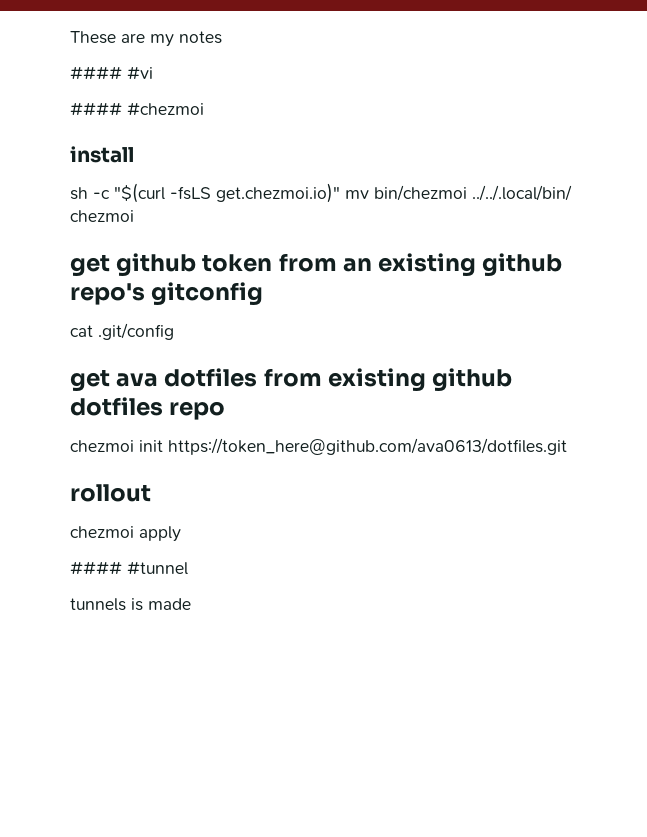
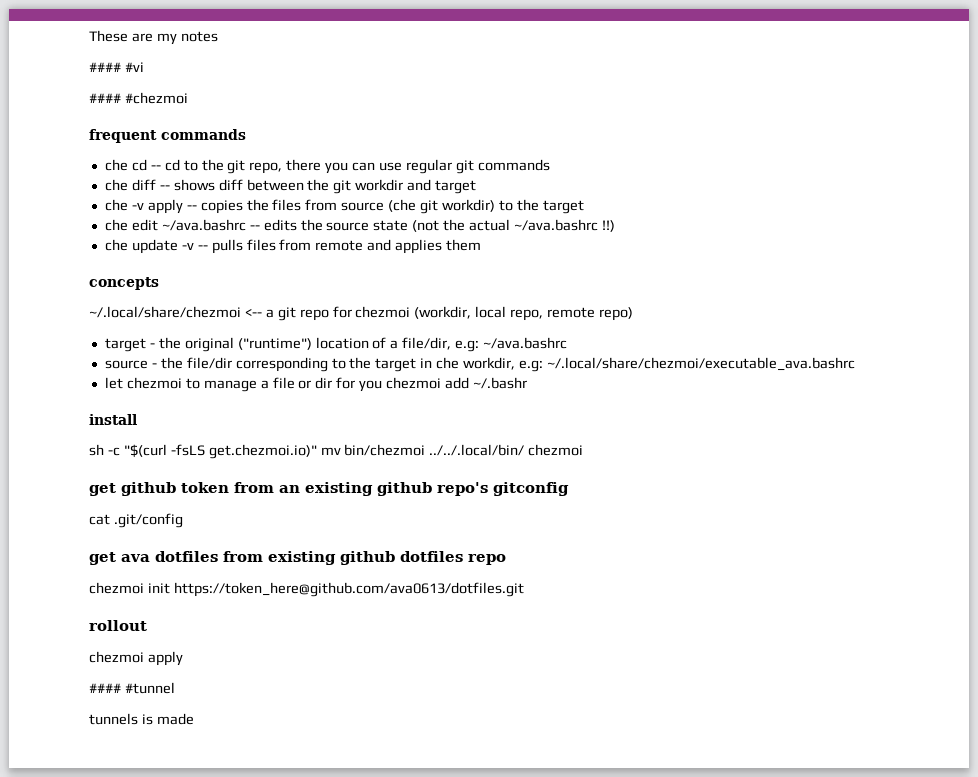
+ frequent commands
+ che cd -- cd to the git repo, there you can use regular git commands
+ che diff -- shows diff between the git workdir and target
+ che -v apply -- copies the files from source (che git workdir) to the target
+ che edit ~/ava.bashrc -- edits the source state (not the actual ~/ava.bashrc !!)
+ che update -v -- pulls files from remote and applies them
+ concepts
+ ~/.local/share/chezmoi <-- a git repo for chezmoi (workdir, local repo, remote repo)
+ target - the original ("runtime") location of a file/dir, e.g: ~/ava.bashrc
+ source - the file/dir corresponding to the target in che workdir, e.g: ~/.local/share/chezmoi/executable_ava.bashrc
+ let chezmoi to manage a file or dir for you chezmoi add ~/.bashr

